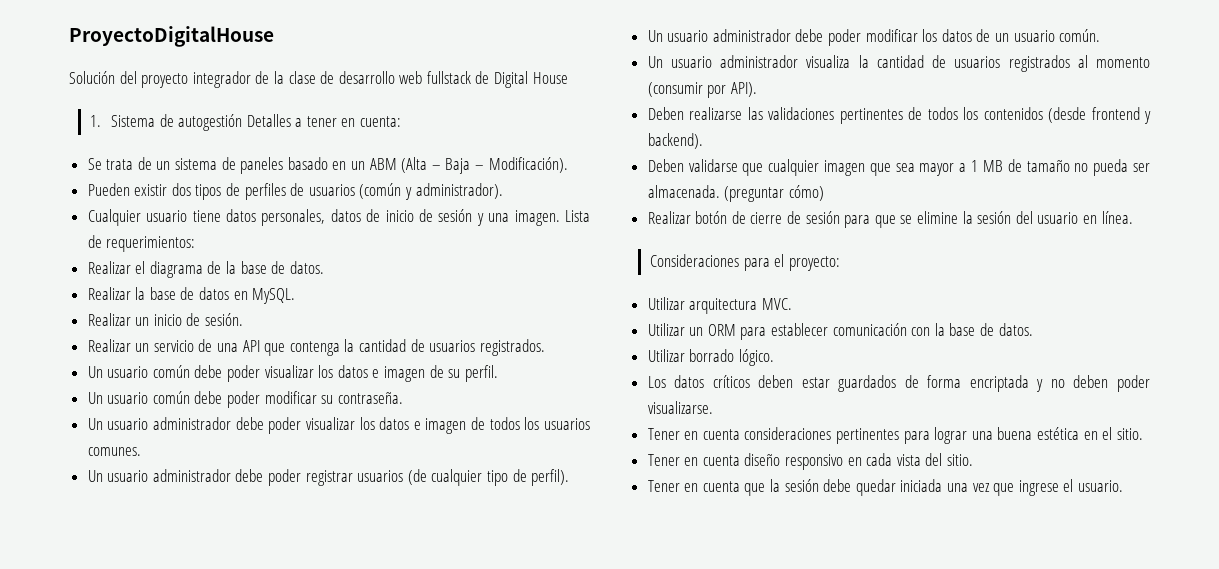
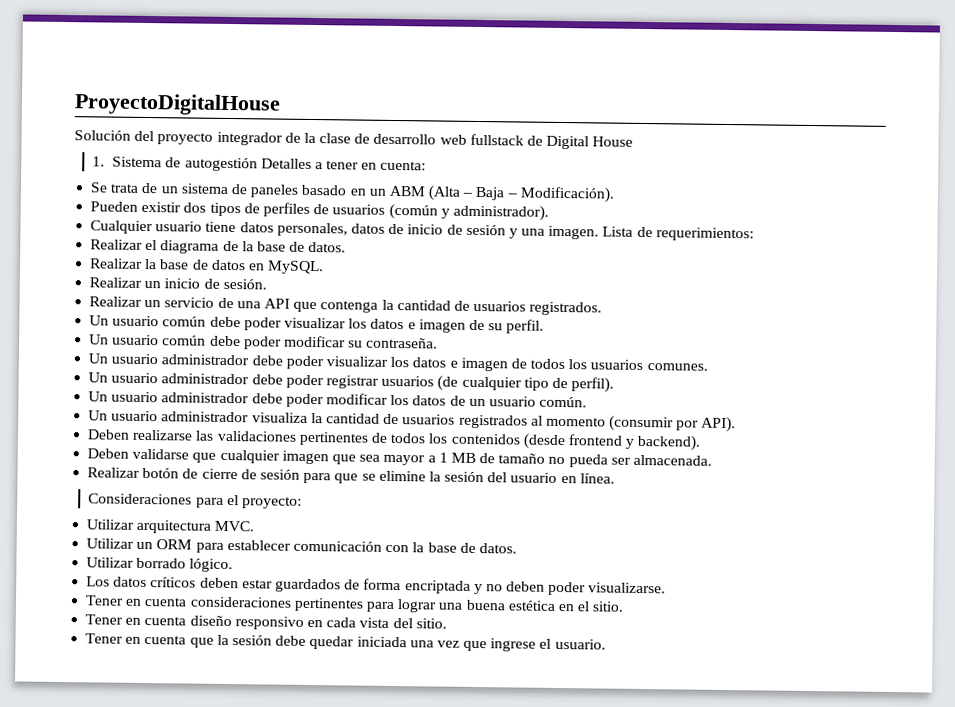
- (preguntar cómo)

